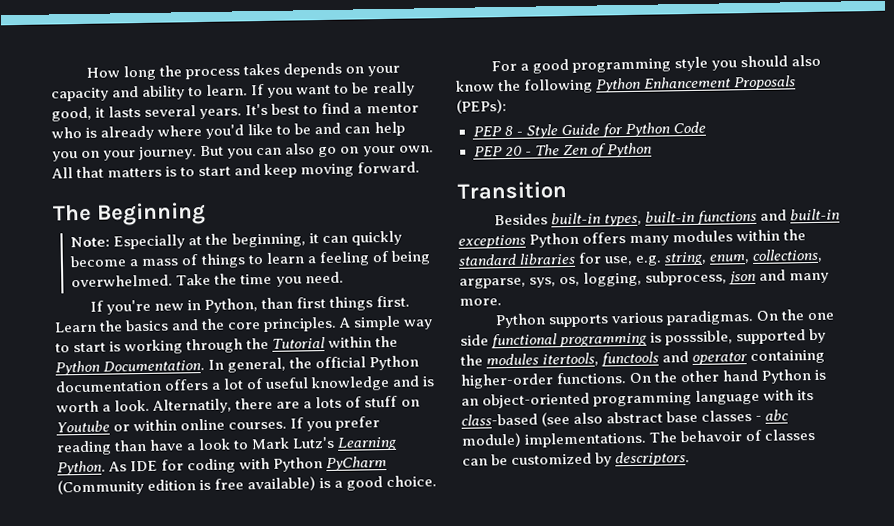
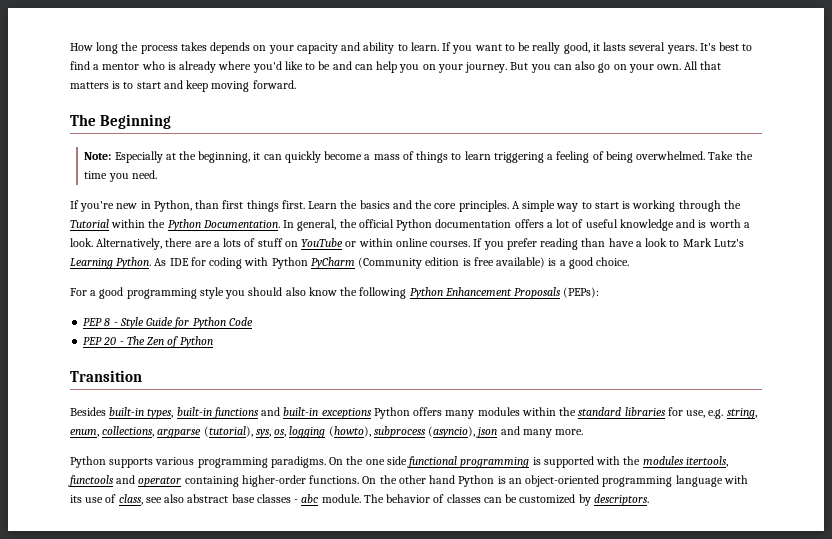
- Note: Especially at the beginning, it can quickly become a mass of things to learn a feeling of being overwhelmed.
+ Note: Especially at the beginning, it can quickly become a mass of things to learn triggering a feeling of being overwhelmed.
- Alternatily, there are a lots of stuff on Youtube or within online courses.
+ Alternatively, there are a lots of stuff on YouTube or within online courses.
- Besides built-in types, built-in functions and built-in exceptions Python offers many modules within the standard libraries for use, e.g. string, enum, collections, argparse, sys, os, logging, subprocess, json and many more.
+ Besides built-in types, built-in functions and built-in exceptions Python offers many modules within the standard libraries for use, e.g. string, enum, collections, argparse (tutorial), sys, os, logging (howto), subprocess (asyncio), json and many more.
- Python supports various paradigmas.
+ Python supports various programming paradigms.
- On the one side functional programming is posssible, supported by the modules itertools, functools and operator containing higher-order functions.
+ On the one side functional programming is supported with the modules itertools, functools and operator containing higher-order functions.
- On the other hand Python is an object-oriented programming language with its class-based (see also abstract base classes - abc module) implementations. The behavoir of classes can be customized by descriptors.
+ On the other hand Python is an object-oriented programming language with its use of class, see also abstract base classes - abc module. The behavior of classes can be customized by descriptors.

